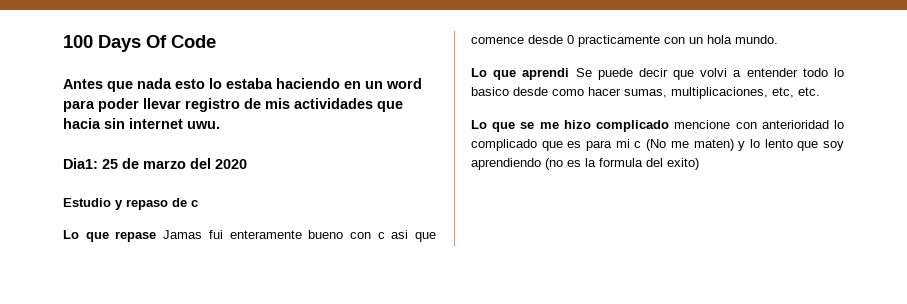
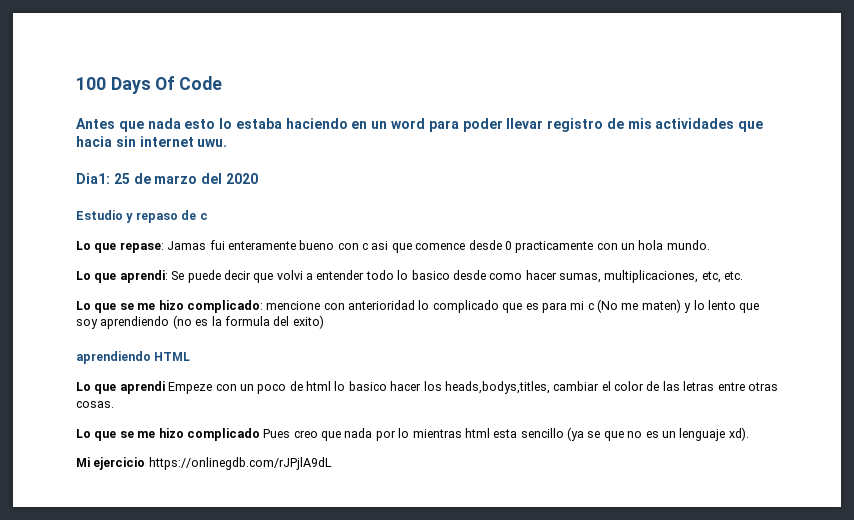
- Lo que repase Jamas fui enteramente bueno con c asi que comence desde 0 practicamente con un hola mundo.
+ Lo que repase: Jamas fui enteramente bueno con c asi que comence desde 0 practicamente con un hola mundo.
- Lo que aprendi Se puede decir que volvi a entender todo lo basico desde como hacer sumas, multiplicaciones, etc, etc.
+ Lo que aprendi: Se puede decir que volvi a entender todo lo basico desde como hacer sumas, multiplicaciones, etc, etc.
- Lo que se me hizo complicado mencione con anterioridad lo complicado que es para mi c (No me maten) y lo lento que soy aprendiendo (no es la formula del exito)
+ Lo que se me hizo complicado: mencione con anterioridad lo complicado que es para mi c (No me maten) y lo lento que soy aprendiendo (no es la formula del exito)
+ aprendiendo HTML
+ Lo que aprendi Empeze con un poco de html lo basico hacer los heads,bodys,titles, cambiar el color de las letras entre otras cosas.
+ Lo que se me hizo complicado Pues creo que nada por lo mientras html esta sencillo (ya se que no es un lenguaje xd).
+ Mi ejercicio https://onlinegdb.com/rJPjlA9dL

